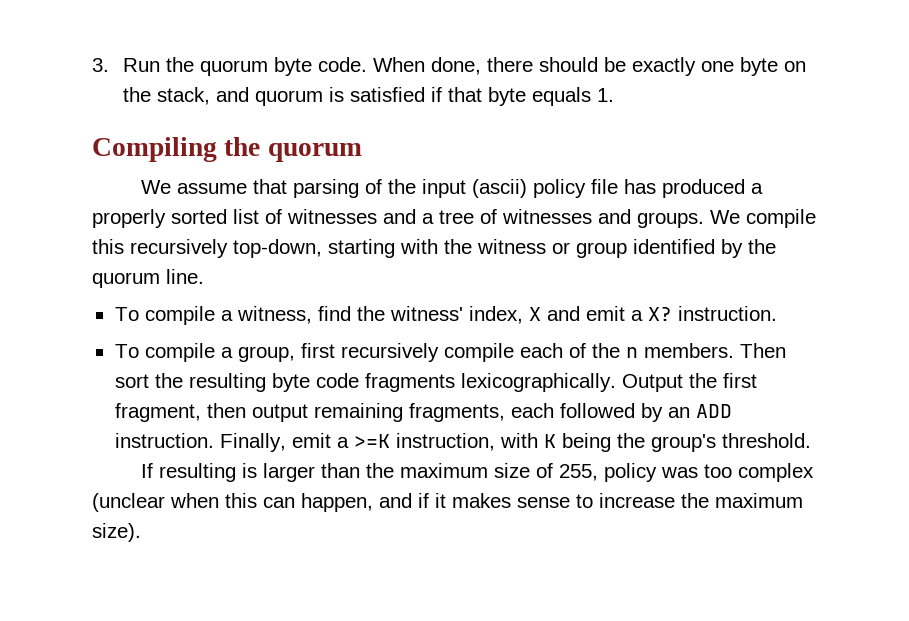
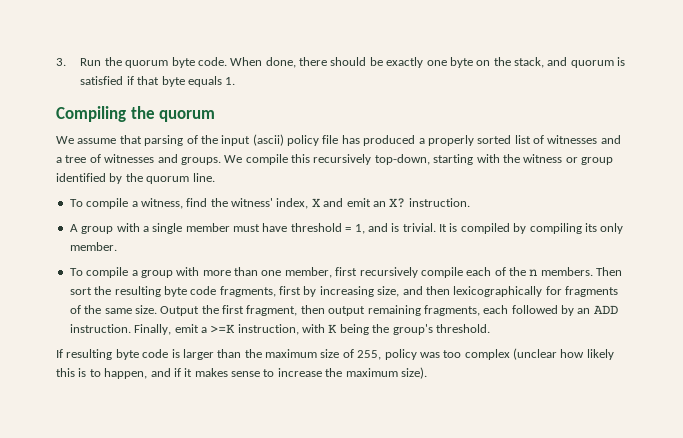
- To compile a witness, find the witness' index, X and emit a X? instruction.
+ To compile a witness, find the witness' index, X and emit an X? instruction.
- To compile a group, first recursively compile each of the n members.
+ A group with a single member must have threshold = 1, and is trivial. It is compiled by compiling its only member.
+ To compile a group with more than one member, first recursively compile each of the n members.
- Then sort the resulting byte code fragments lexicographically.
+ Then sort the resulting byte code fragments, first by increasing size, and then lexicographically for fragments of the same size.
- If resulting is larger than the maximum size of 255, policy was too complex (unclear when this can happen, and if it makes sense to increase the maximum size).
+ If resulting byte code is larger than the maximum size of 255, policy was too complex (unclear how likely this is to happen, and if it makes sense to increase the maximum size).

